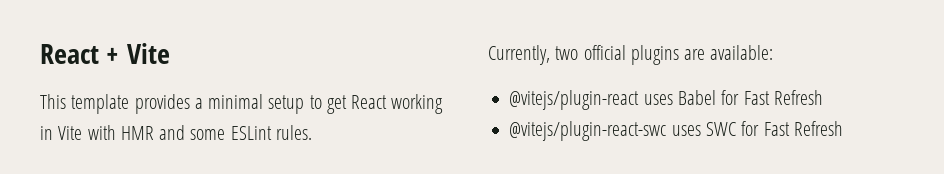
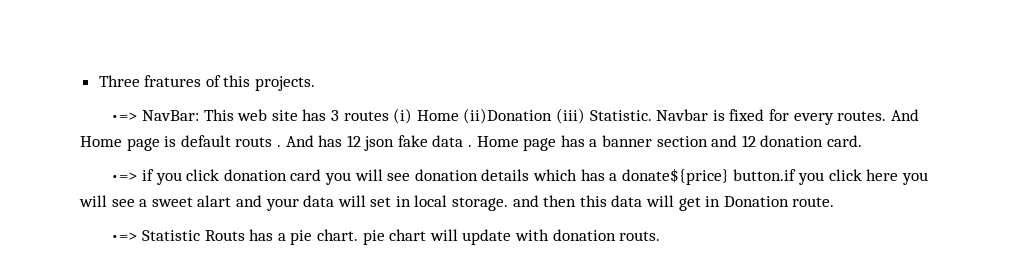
- React + Vite
- This template provides a minimal setup to get React working in Vite with HMR and some ESLint rules.
- Currently, two official plugins are available:
- @vitejs/plugin-react uses Babel for Fast Refresh
- @vitejs/plugin-react-swc uses SWC for Fast Refresh
+ Three fratures of this projects.
+ •=> NavBar: This web site has 3 routes (i) Home (ii)Donation (iii) Statistic. Navbar is fixed for every routes. And Home page is default routs . And has 12 json fake data . Home page has a banner section and 12 donation card.
+ •=> if you click donation card you will see donation details which has a donate${price} button.if you click here you will see a sweet alart and your data will set in local storage. and then this data will get in Donation route.
+ •=> Statistic Routs has a pie chart. pie chart will update with donation routs.

